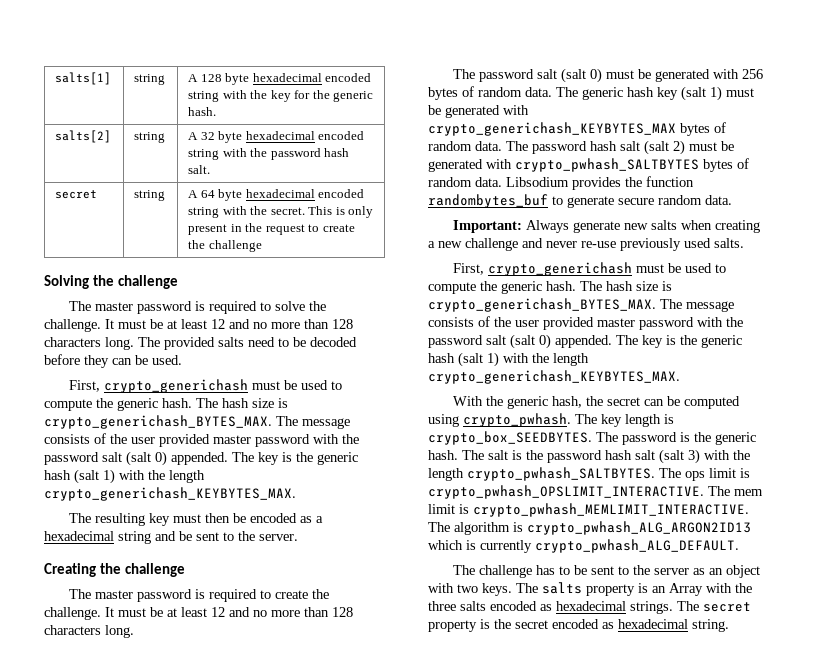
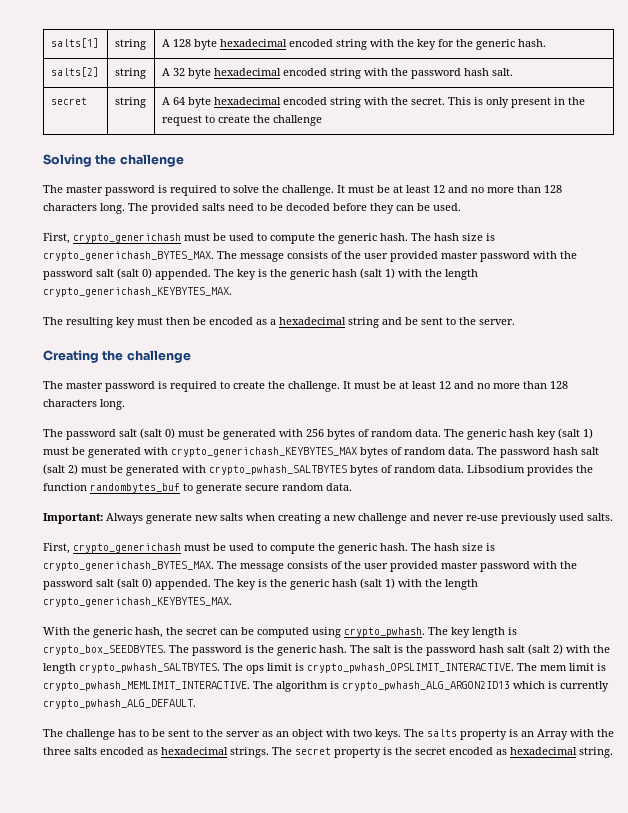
- The salt is the password hash salt (salt 3) with the length crypto_pwhash_SALTBYTES.
+ The salt is the password hash salt (salt 2) with the length crypto_pwhash_SALTBYTES.

